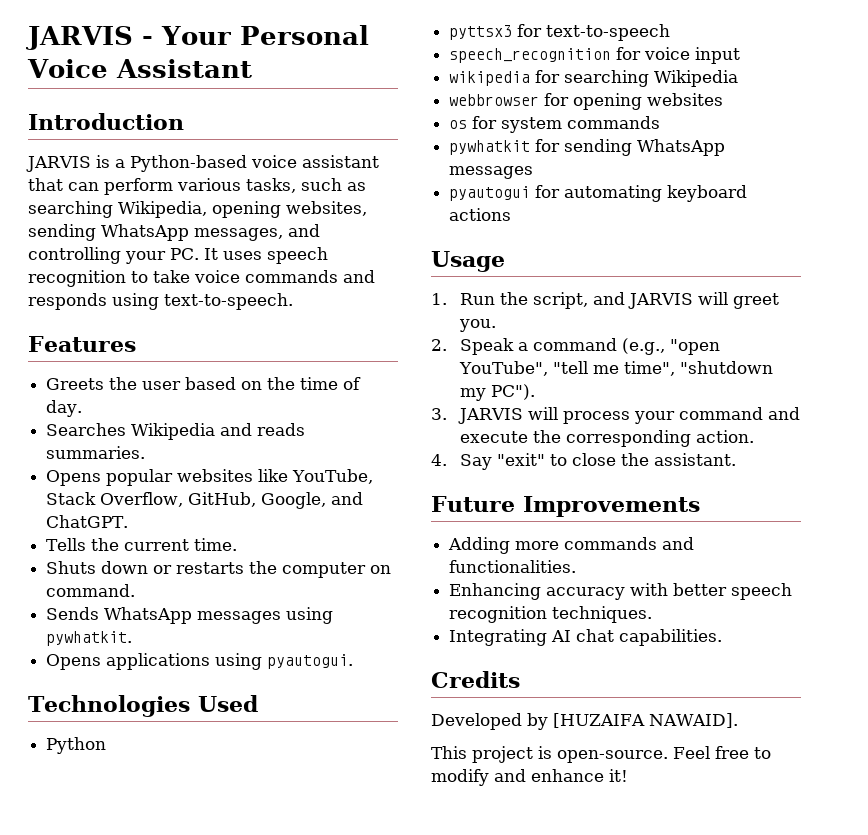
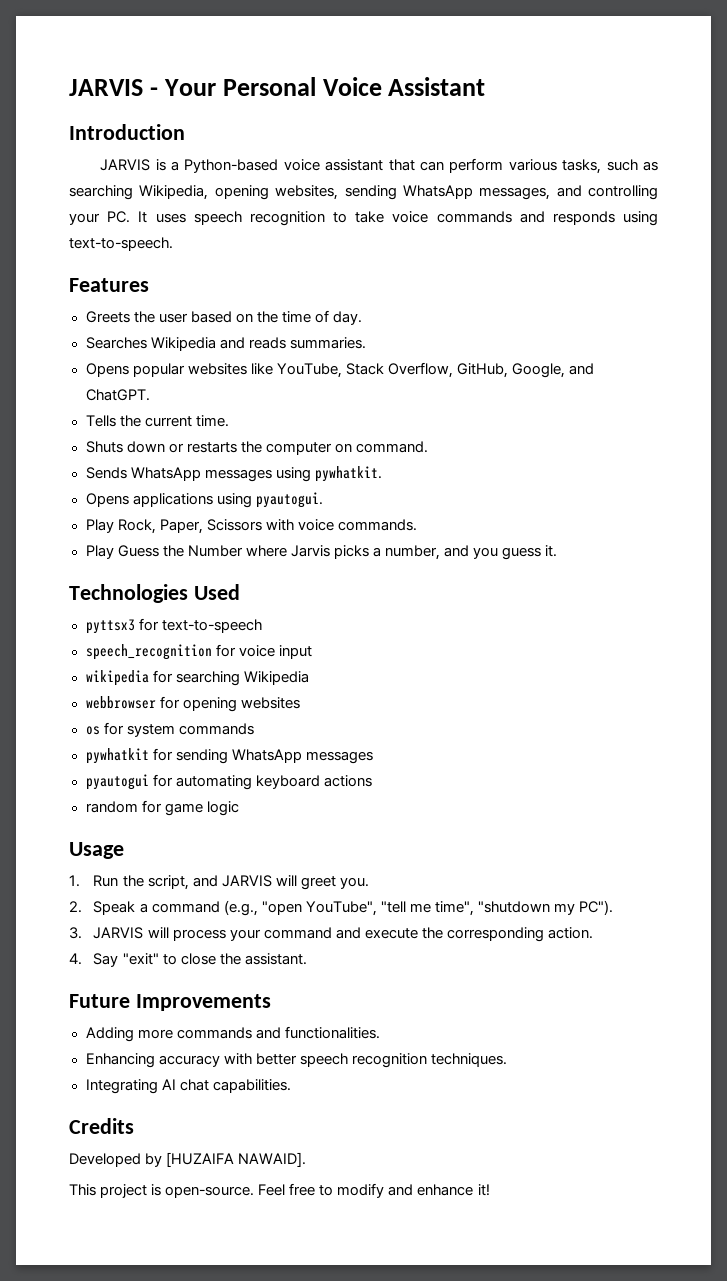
+ Play Rock, Paper, Scissors with voice commands.
+ Play Guess the Number where Jarvis picks a number, and you guess it.
- Python
+ random for game logic

